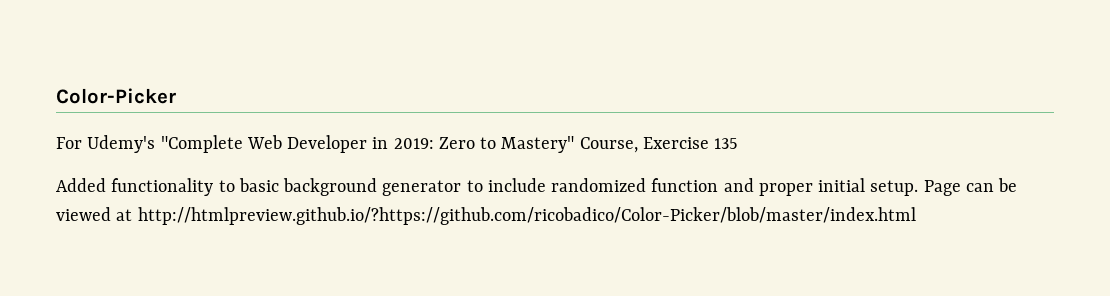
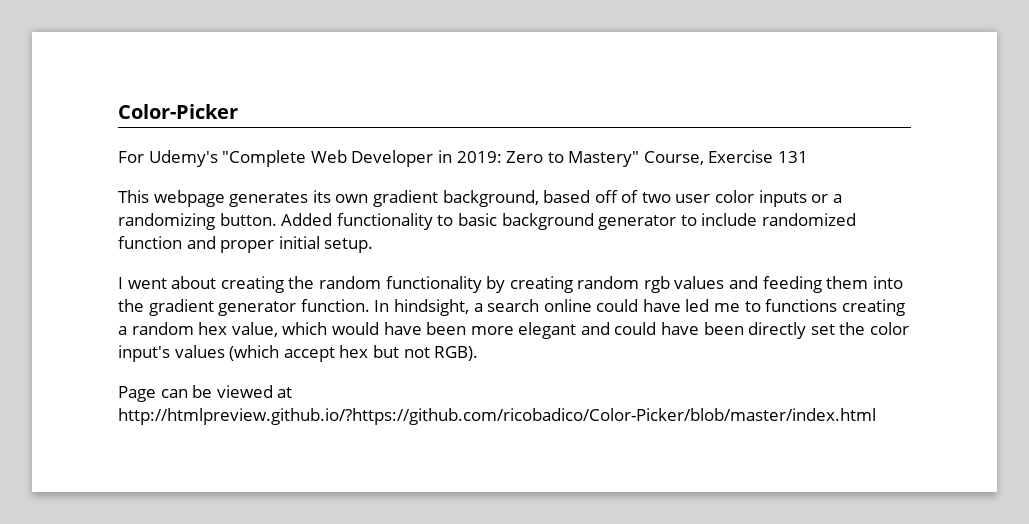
- For Udemy's "Complete Web Developer in 2019: Zero to Mastery" Course, Exercise 135
- Added functionality to basic background generator to include randomized function and proper initial setup. Page can be viewed at http://htmlpreview.github.io/?https://github.com/ricobadico/Color-Picker/blob/master/index.html
+ For Udemy's "Complete Web Developer in 2019: Zero to Mastery" Course, Exercise 131
+ This webpage generates its own gradient background, based off of two user color inputs or a randomizing button. Added functionality to basic background generator to include randomized function and proper initial setup.
+ I went about creating the random functionality by creating random rgb values and feeding them into the gradient generator function. In hindsight, a search online could have led me to functions creating a random hex value, which would have been more elegant and could have been directly set the color input's values (which accept hex but not RGB).
+ Page can be viewed at http://htmlpreview.github.io/?https://github.com/ricobadico/Color-Picker/blob/master/index.html

